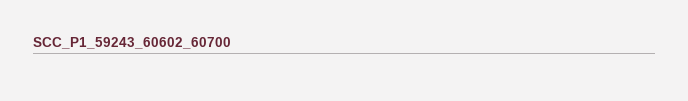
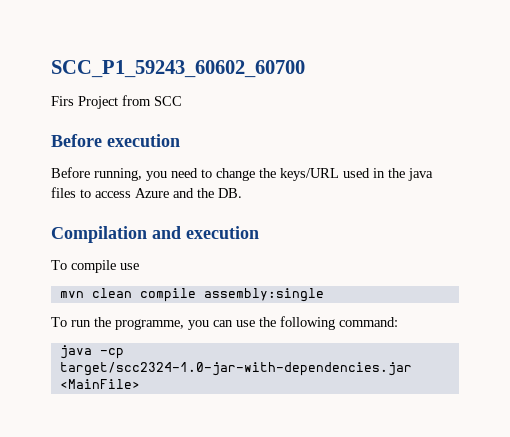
+ Firs Project from SCC
+ Before execution
+ Before running, you need to change the keys/URL used in the java files to access Azure and the DB.
+ Compilation and execution
+ To compile use
+ mvn clean compile assembly:single
+ To run the programme, you can use the following command:
+ java -cp target/scc2324-1.0-jar-with-dependencies.jar <MainFile>

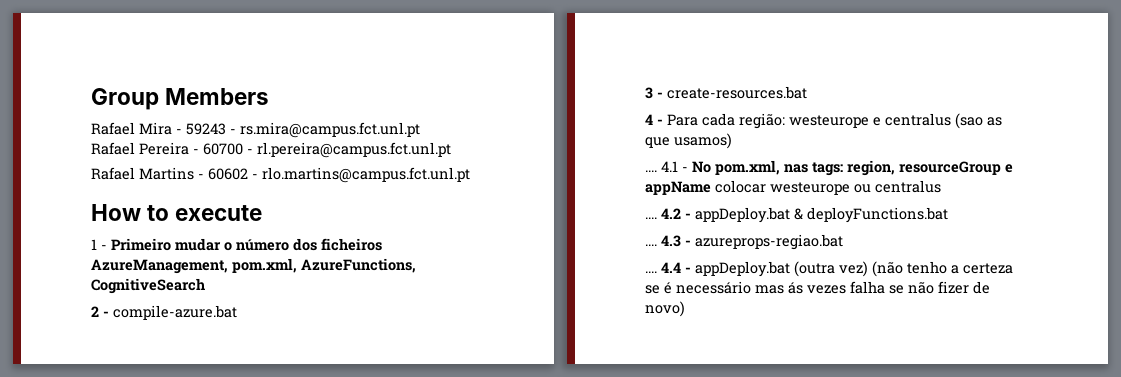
- SCC_P1_59243_60602_60700
- Firs Project from SCC
- Before execution
- Before running, you need to change the keys/URL used in the java files to access Azure and the DB.
- Compilation and execution
- To compile use
- mvn clean compile assembly:single
- To run the programme, you can use the following command:
- java -cp target/scc2324-1.0-jar-with-dependencies.jar <MainFile>
+ Group Members
+ Rafael Mira - 59243 - rs.mira@campus.fct.unl.pt
+ Rafael Pereira - 60700 - rl.pereira@campus.fct.unl.pt
+ Rafael Martins - 60602 - rlo.martins@campus.fct.unl.pt
+ How to execute
+ 1 - Primeiro mudar o número dos ficheiros AzureManagement, pom.xml, AzureFunctions, CognitiveSearch
+ 2 - compile-azure.bat
+ 3 - create-resources.bat
+ 4 - Para cada região: westeurope e centralus (sao as que usamos)
+ .... 4.1 - No pom.xml, nas tags: region, resourceGroup e appName colocar westeurope ou centralus
+ .... 4.2 - appDeploy.bat & deployFunctions.bat
+ .... 4.3 - azureprops-regiao.bat
+ .... 4.4 - appDeploy.bat (outra vez) (não tenho a certeza se é necessário mas ás vezes falha se não fizer de novo)

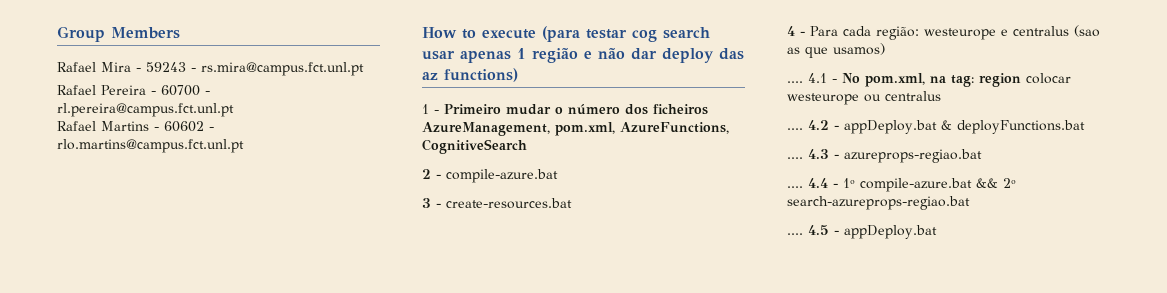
- How to execute
+ How to execute (para testar cog search usar apenas 1 região e não dar deploy das az functions)
- 4.1 - No pom.xml, nas tags: region, resourceGroup e appName colocar westeurope ou centralus
+ 4.1 - No pom.xml, na tag: region colocar westeurope ou centralus
- 4.4 - appDeploy.bat (outra vez) (não tenho a certeza se é necessário mas ás vezes falha se não fizer de novo)
+ 4.4 - 1º compile-azure.bat && 2º search-azureprops-regiao.bat
+ .... 4.5 - appDeploy.bat

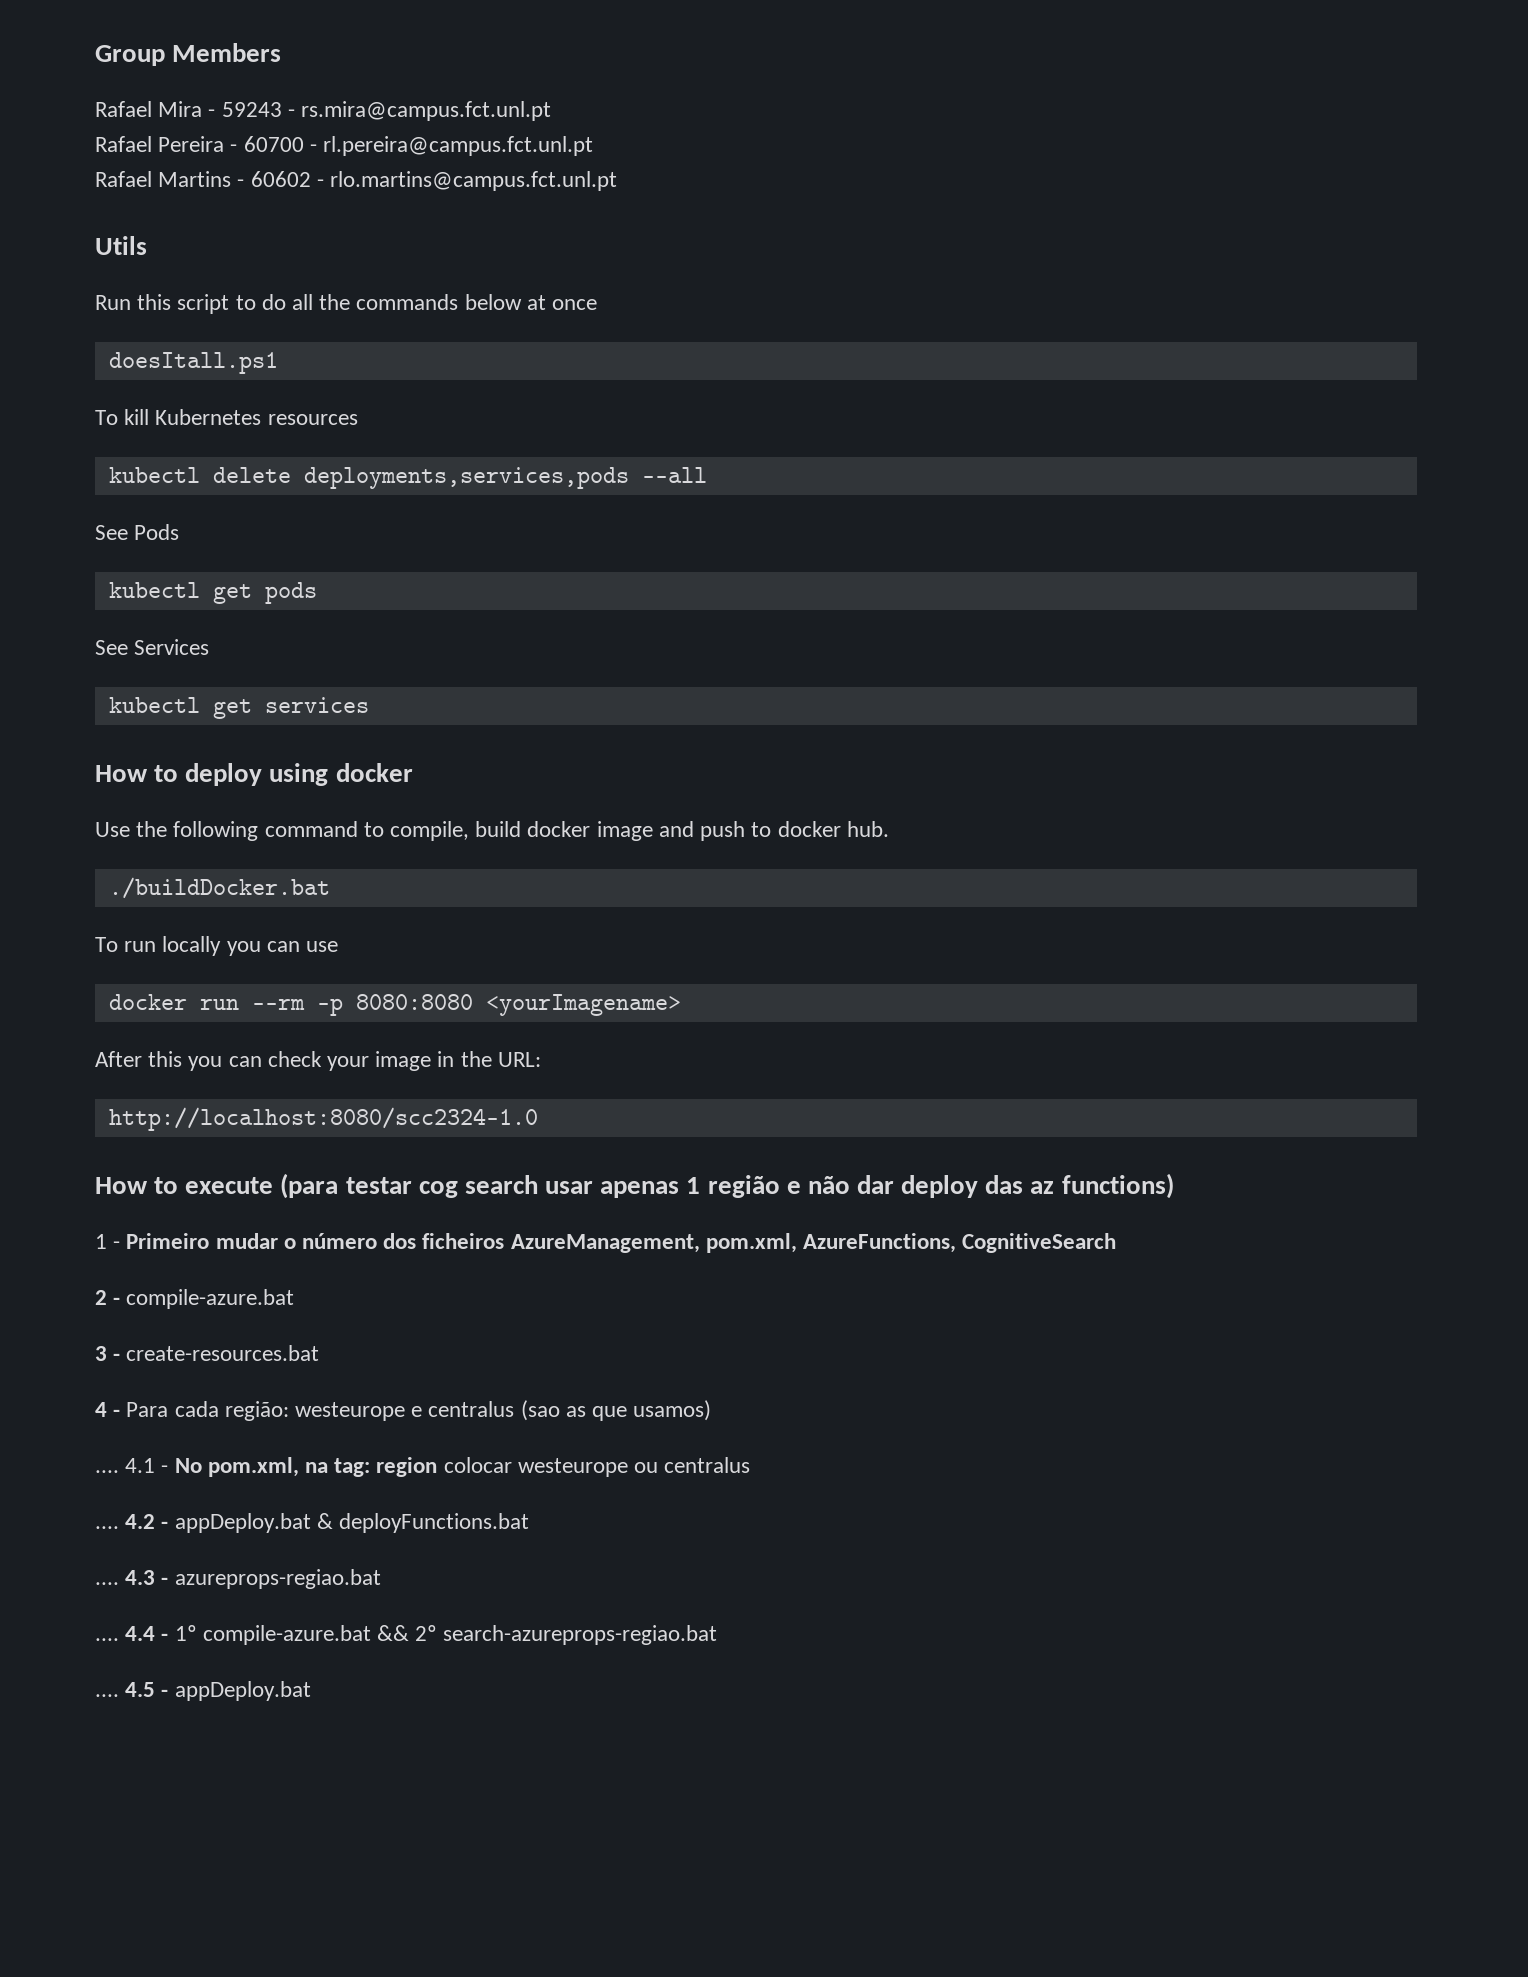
+ Utils
+ Run this script to do all the commands below at once
+ doesItall.ps1
+ To kill Kubernetes resources
+ kubectl delete deployments,services,pods --all
+ See Pods
+ kubectl get pods
+ See Services
+ kubectl get services
+ How to deploy using docker
+ Use the following command to compile, build docker image and push to docker hub.
+ ./buildDocker.bat
+ To run locally you can use
+ docker run --rm -p 8080:8080 <yourImagename>
+ After this you can check your image in the URL:
+ http://localhost:8080/scc2324-1.0

